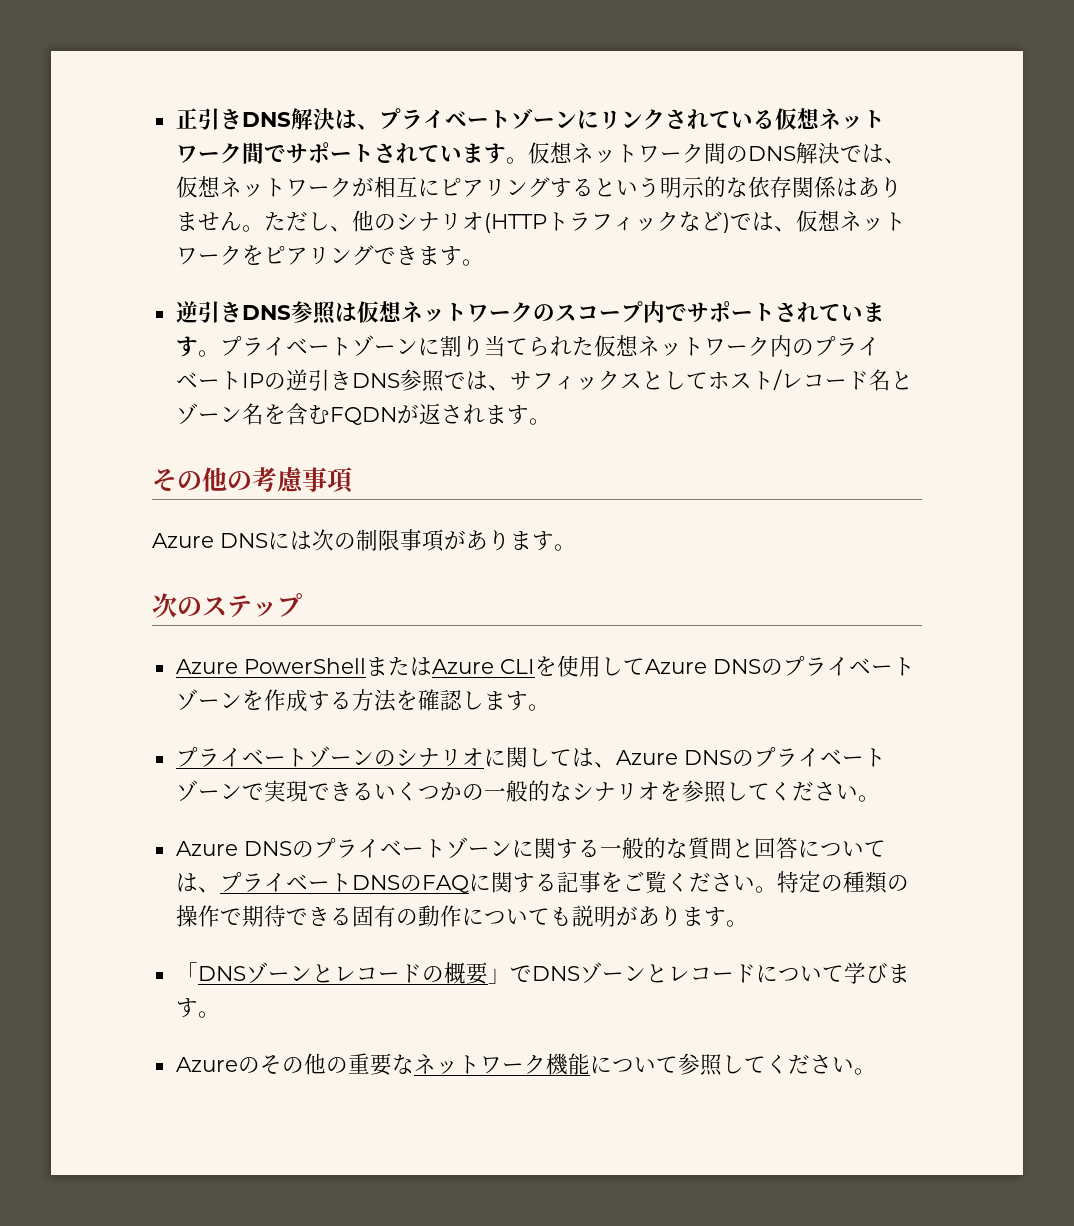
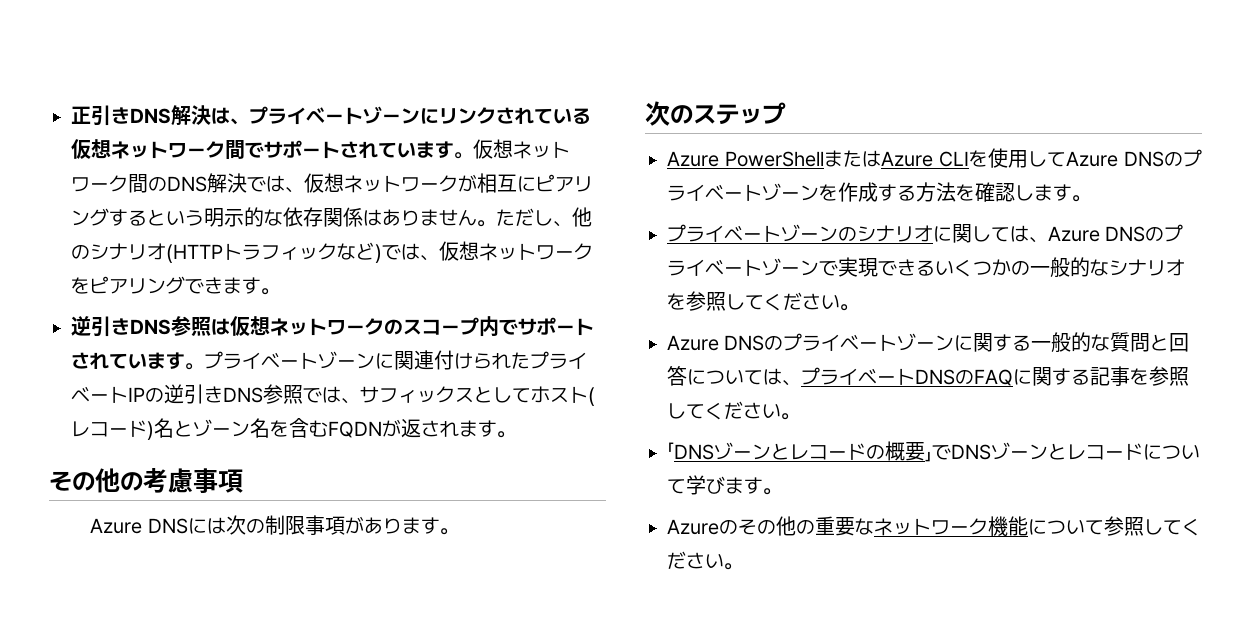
- プライベートゾーンに割り当てられた仮想ネットワーク内のプライベートIPの逆引きDNS参照では、サフィックスとしてホスト/レコード名とゾーン名を含むFQDNが返されます。
+ プライベートゾーンに関連付けられたプライベートIPの逆引きDNS参照では、サフィックスとしてホスト(レコード)名とゾーン名を含むFQDNが返されます。
- Azure DNSのプライベートゾーンに関する一般的な質問と回答については、プライベートDNSのFAQに関する記事をご覧ください。特定の種類の操作で期待できる固有の動作についても説明があります。
+ Azure DNSのプライベートゾーンに関する一般的な質問と回答については、プライベートDNSのFAQに関する記事を参照してください。

